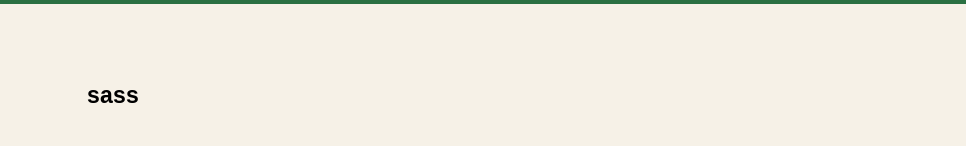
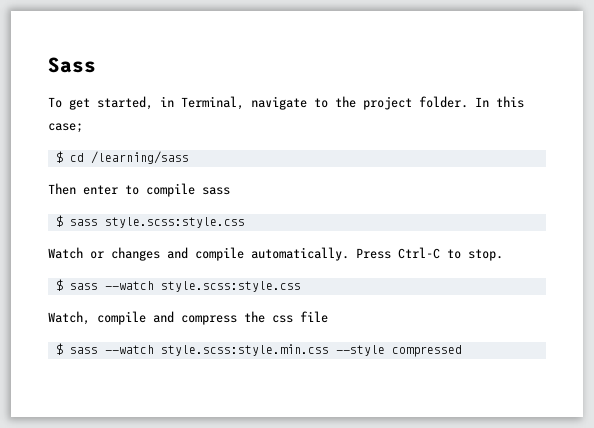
- sass
+ Sass
+ To get started, in Terminal, navigate to the project folder. In this case;
+ $ cd /learning/sass
+ Then enter to compile sass
+ $ sass style.scss:style.css
+ Watch or changes and compile automatically. Press Ctrl-C to stop.
+ $ sass --watch style.scss:style.css
+ Watch, compile and compress the css file
+ $ sass --watch style.scss:style.min.css --style compressed

